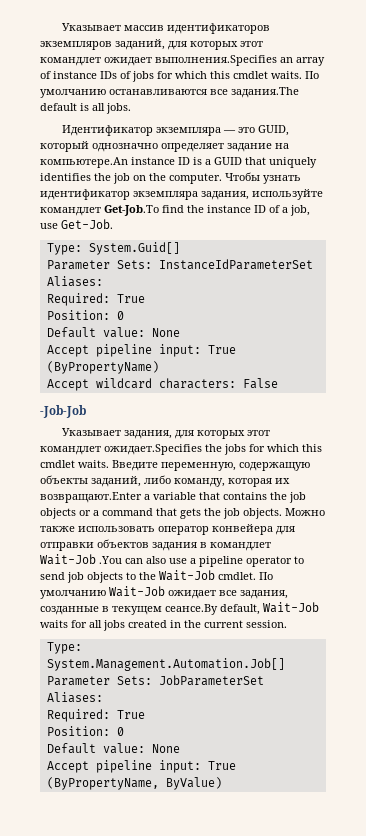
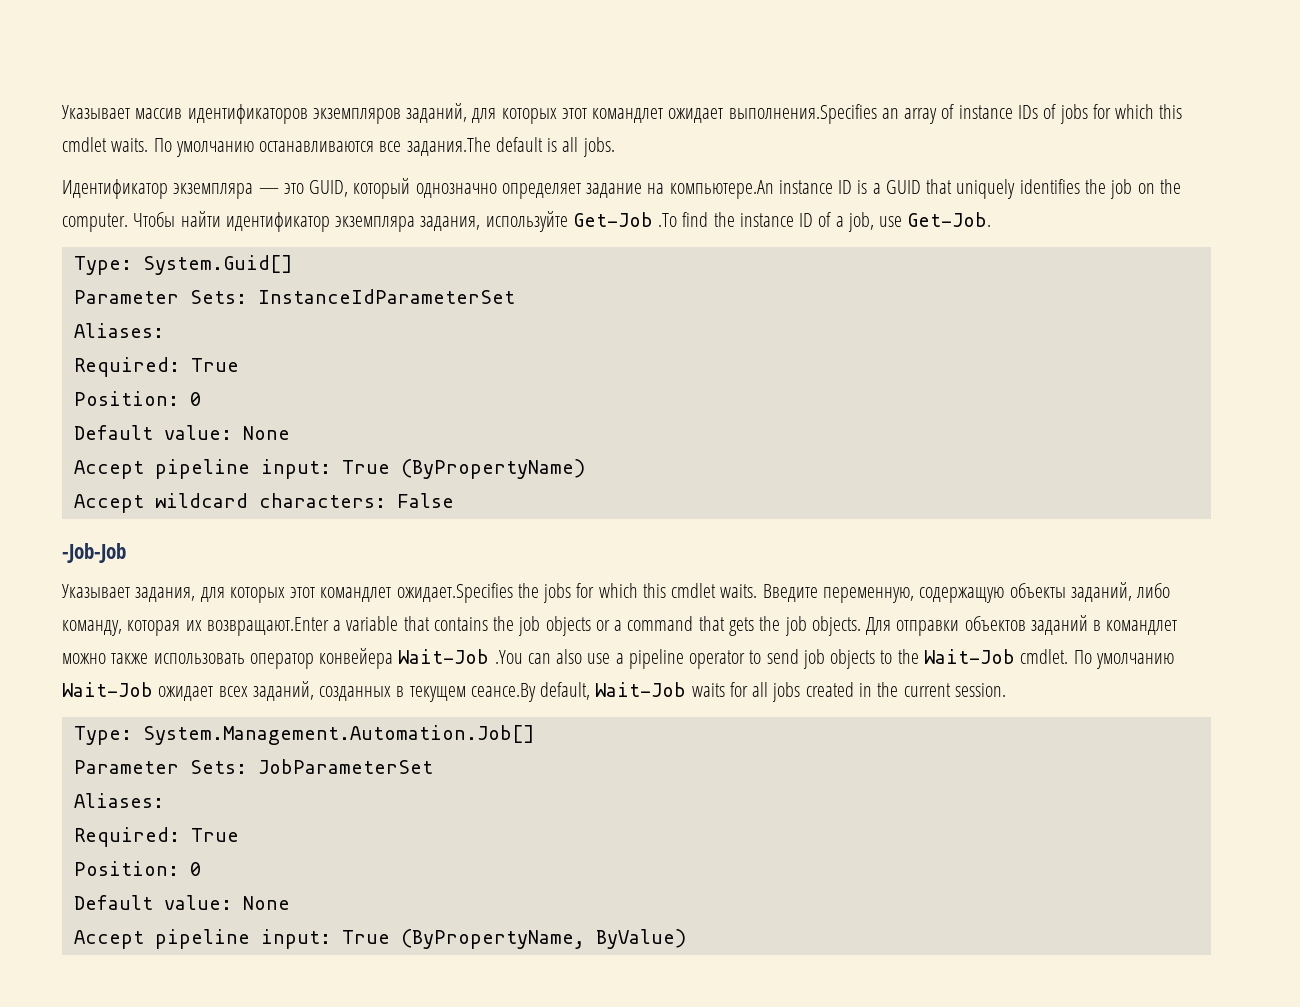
- Чтобы узнать идентификатор экземпляра задания, используйте командлет Get-Job.To find the instance ID of a job, use Get-Job.
+ Чтобы найти идентификатор экземпляра задания, используйте Get-Job .To find the instance ID of a job, use Get-Job.
- Можно также использовать оператор конвейера для отправки объектов задания в командлет Wait-Job .You can also use a pipeline operator to send job objects to the Wait-Job cmdlet.
+ Для отправки объектов заданий в командлет можно также использовать оператор конвейера Wait-Job .You can also use a pipeline operator to send job objects to the Wait-Job cmdlet.
- По умолчанию Wait-Job ожидает все задания, созданные в текущем сеансе.By default, Wait-Job waits for all jobs created in the current session.
+ По умолчанию Wait-Job ожидает всех заданий, созданных в текущем сеансе.By default, Wait-Job waits for all jobs created in the current session.

